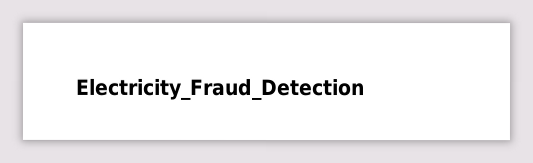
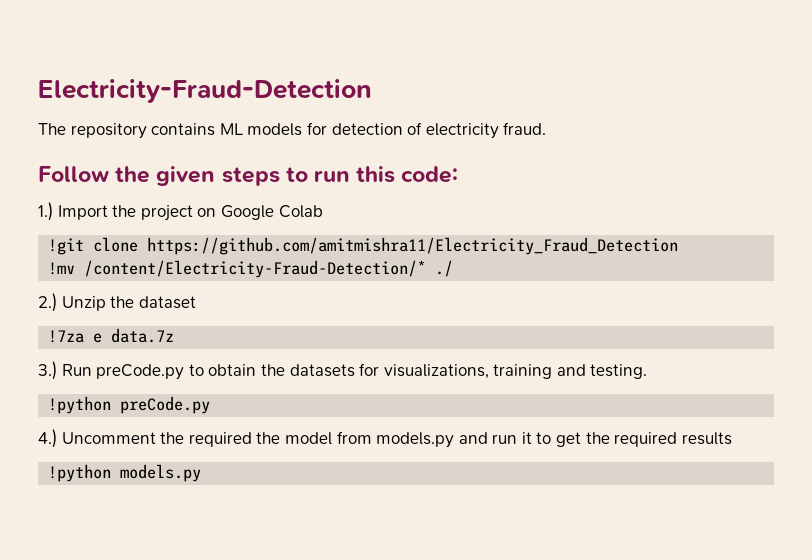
- Electricity_Fraud_Detection
+ Electricity-Fraud-Detection
+ The repository contains ML models for detection of electricity fraud.
+ Follow the given steps to run this code:
+ 1.) Import the project on Google Colab
+ !git clone https://github.com/amitmishra11/Electricity_Fraud_Detection
+ !mv /content/Electricity-Fraud-Detection/* ./
+ 2.) Unzip the dataset
+ !7za e data.7z
+ 3.) Run preCode.py to obtain the datasets for visualizations, training and testing.
+ !python preCode.py
+ 4.) Uncomment the required the model from models.py and run it to get the required results
+ !python models.py

